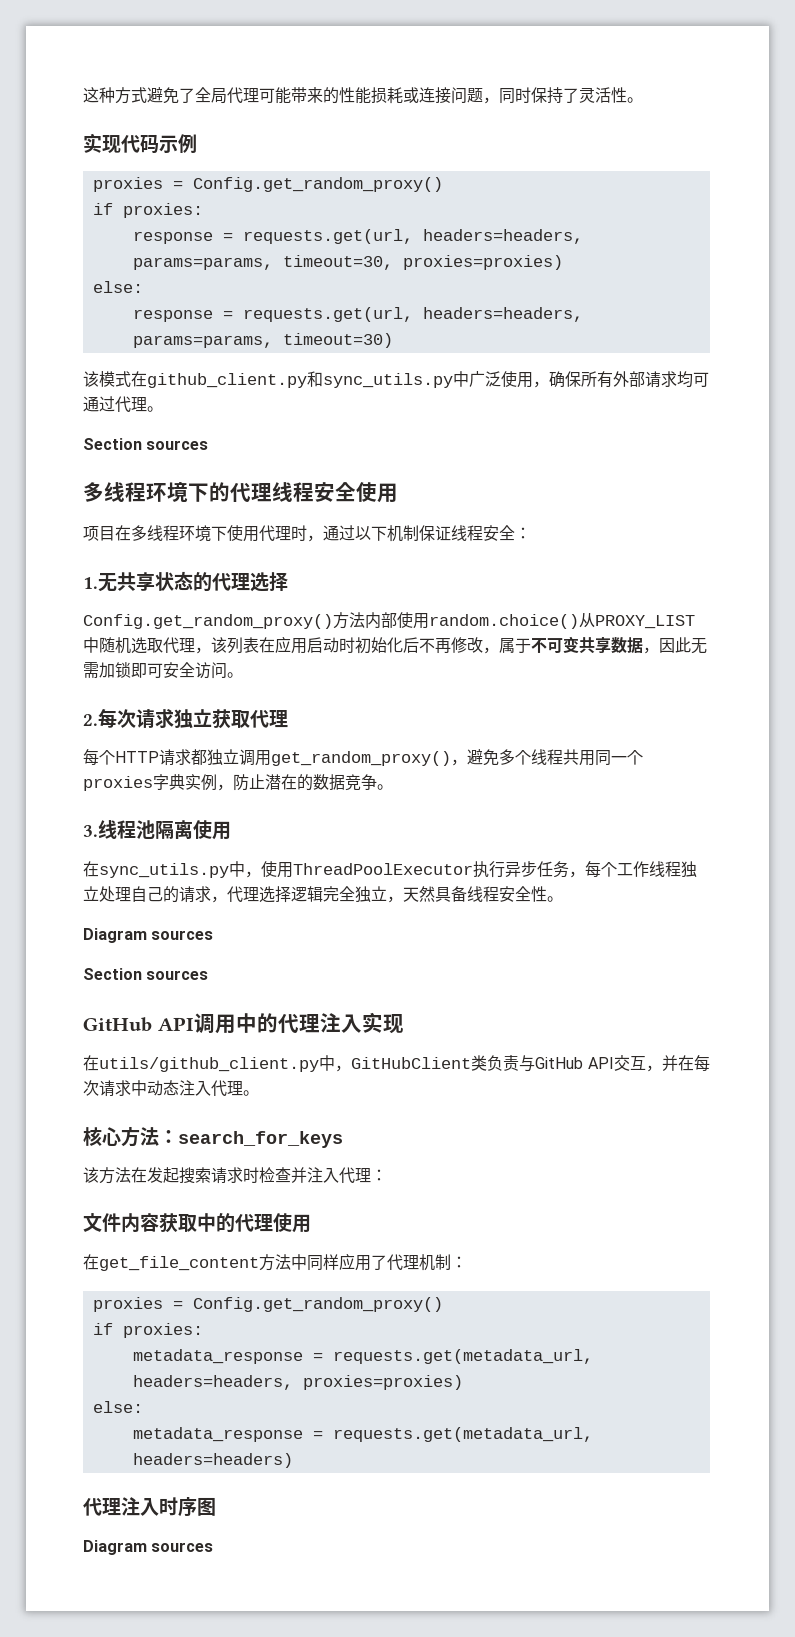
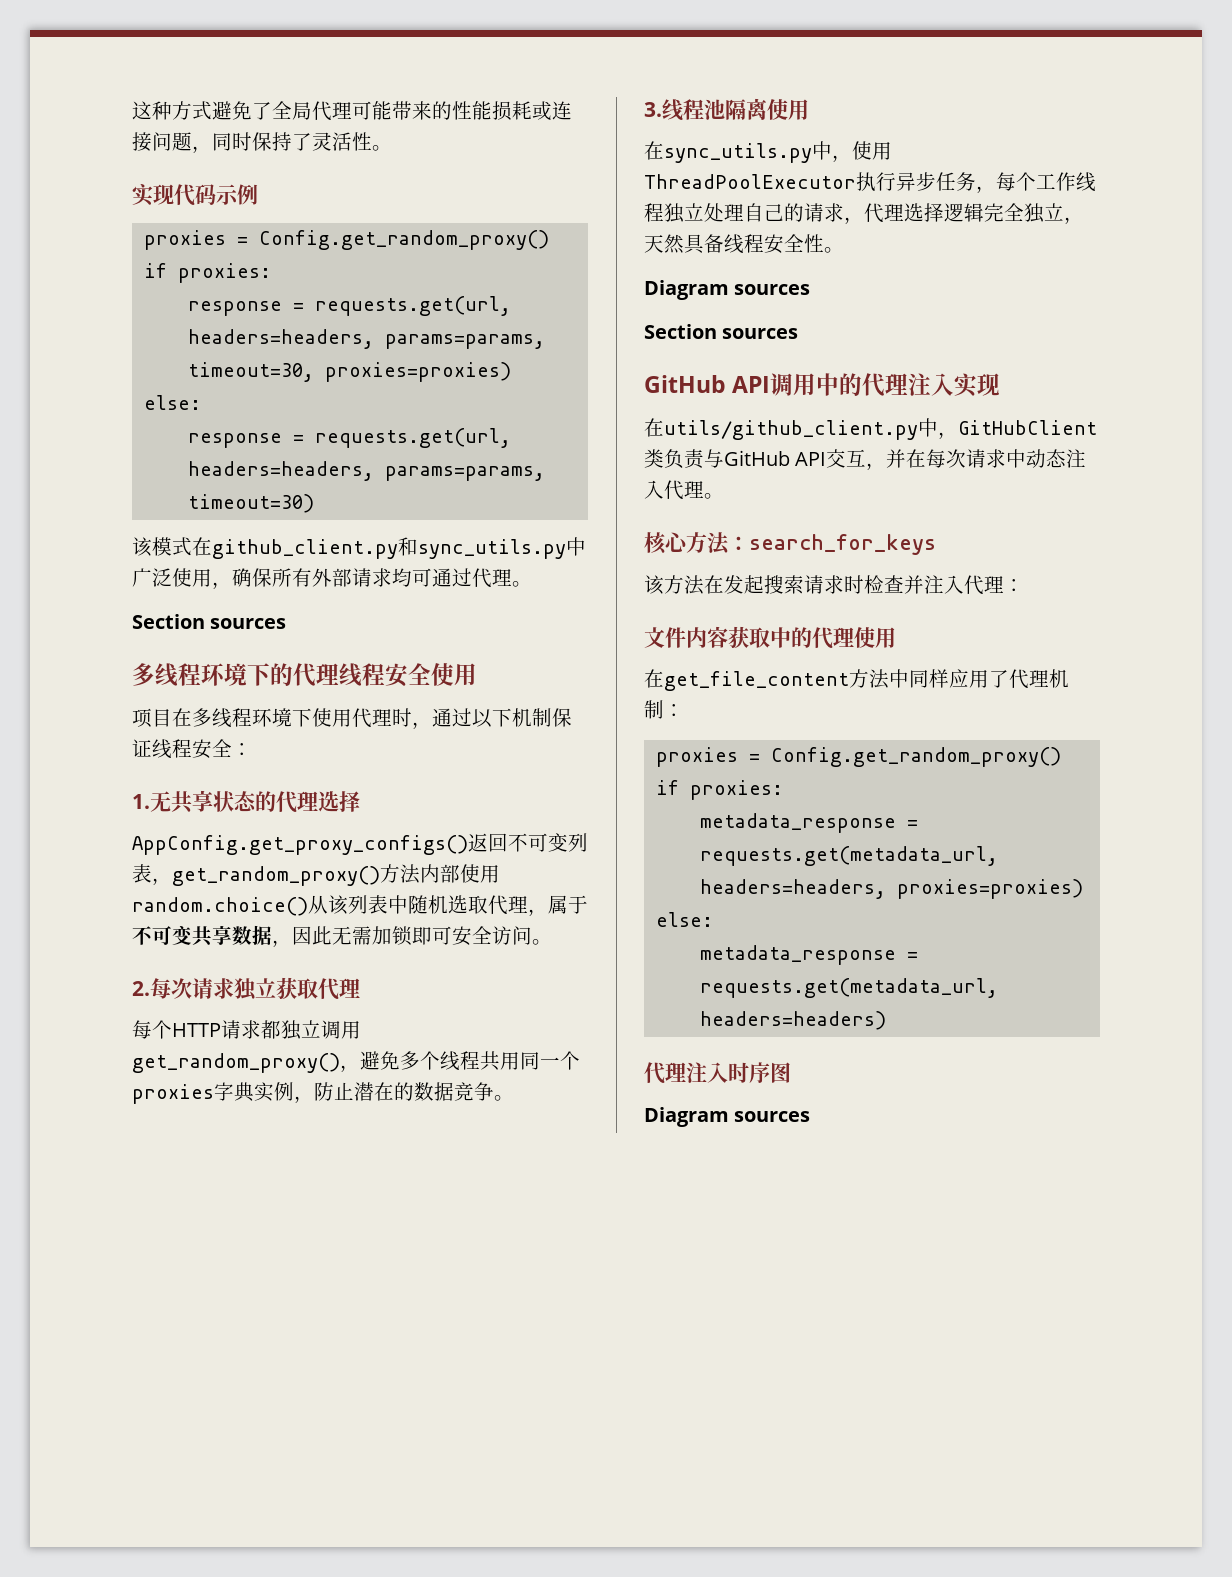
- Config.get_random_proxy()方法内部使用random.choice()从PROXY_LIST中随机选取代理，该列表在应用启动时初始化后不再修改，属于不可变共享数据，因此无需加锁即可安全访问。
+ AppConfig.get_proxy_configs()返回不可变列表，get_random_proxy()方法内部使用random.choice()从该列表中随机选取代理，属于不可变共享数据，因此无需加锁即可安全访问。

